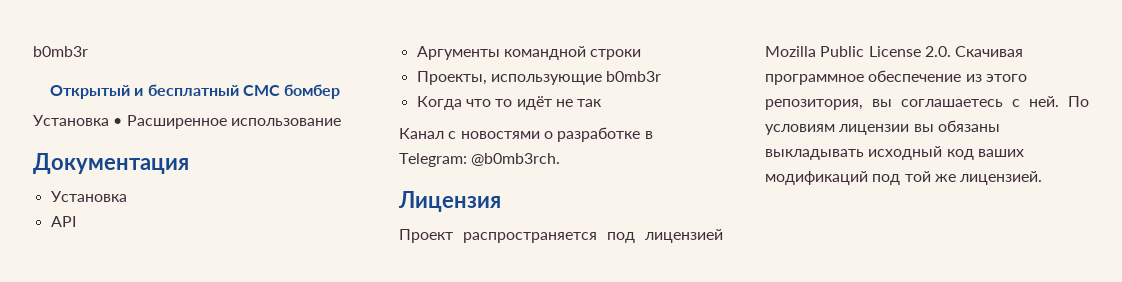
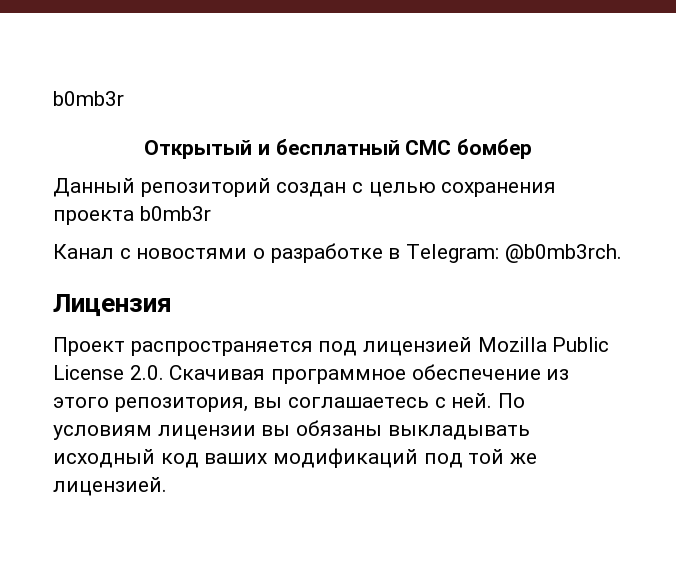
- Установка • Расширенное использование
- Документация
- Установка
- API
- Аргументы командной строки
- Проекты, использующие b0mb3r
- Когда что то идёт не так
+ Данный репозиторий создан с целью сохранения проекта b0mb3r

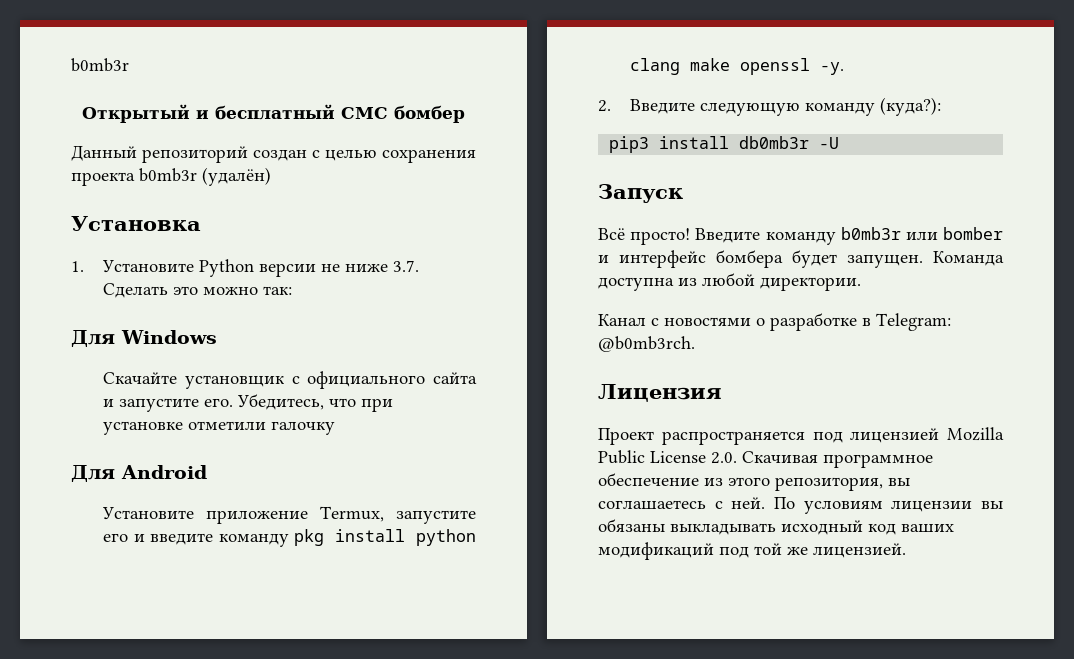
- Данный репозиторий создан с целью сохранения проекта b0mb3r
+ Данный репозиторий создан с целью сохранения проекта b0mb3r (удалён)
+ Установка
+ 1. Установите Python версии не ниже 3.7. Сделать это можно так:
+ Для Windows
+ Скачайте установщик с официального сайта и запустите его. Убедитесь, что при установке отметили галочку
+ Для Android
+ Установите приложение Termux, запустите его и введите команду pkg install python clang make openssl -y.
+ 2. Введите следующую команду (куда?):
+ pip3 install db0mb3r -U
+ Запуск
+ Всё просто! Введите команду b0mb3r или bomber и интерфейс бомбера будет запущен. Команда доступна из любой директории.

